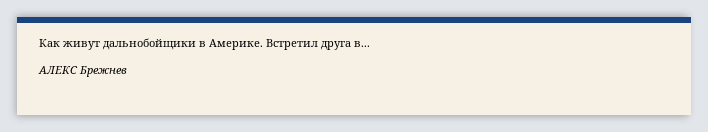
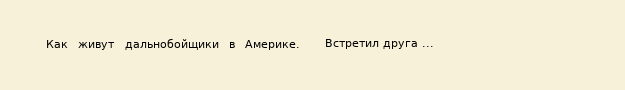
- Встретил друга в...
- АЛЕКС Брежнев
+ Встретил друга ...

